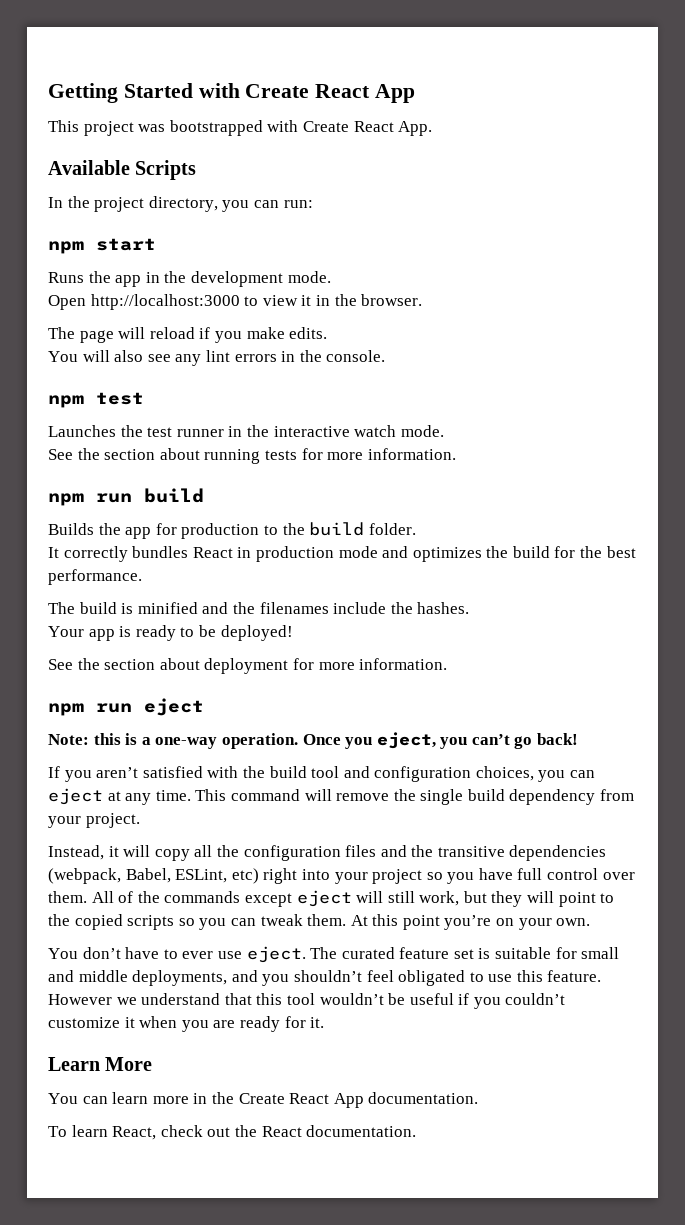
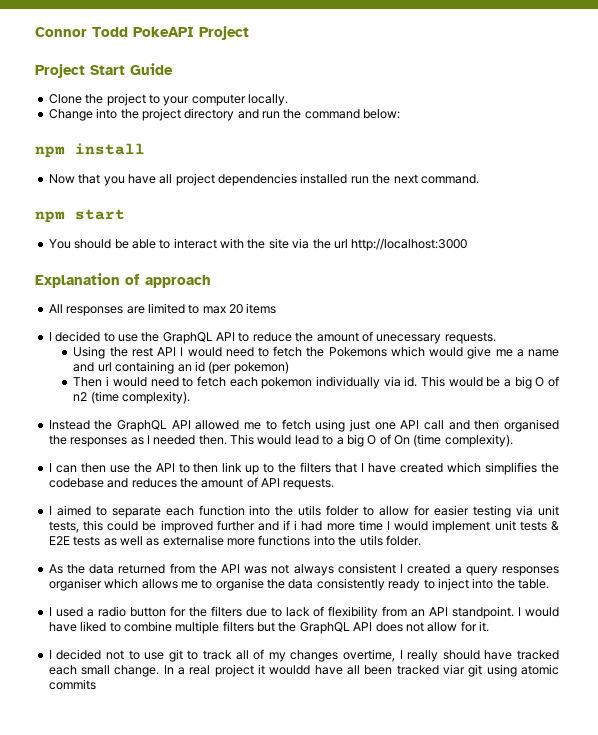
- Getting Started with Create React App
- This project was bootstrapped with Create React App.
- Available Scripts
- In the project directory, you can run:
+ Connor Todd PokeAPI Project
+ Project Start Guide
+ Clone the project to your computer locally.
+ Change into the project directory and run the command below:
+ npm install
+ Now that you have all project dependencies installed run the next command.
  npm start
- Runs the app in the development mode.
- Open http://localhost:3000 to view it in the browser.
- The page will reload if you make edits.
- You will also see any lint errors in the console.
- npm test
- Launches the test runner in the interactive watch mode.
- See the section about running tests for more information.
- npm run build
- Builds the app for production to the build folder.
- It correctly bundles React in production mode and optimizes the build for the best performance.
- The build is minified and the filenames include the hashes.
- Your app is ready to be deployed!
- See the section about deployment for more information.
- npm run eject
- Note: this is a one-way operation. Once you eject, you can’t go back!
- If you aren’t satisfied with the build tool and configuration choices, you can eject at any time. This command will remove the single build dependency from your project.
- Instead, it will copy all the configuration files and the transitive dependencies (webpack, Babel, ESLint, etc) right into your project so you have full control over them. All of the commands except eject will still work, but they will point to the copied scripts so you can tweak them. At this point you’re on your own.
- You don’t have to ever use eject. The curated feature set is suitable for small and middle deployments, and you shouldn’t feel obligated to use this feature. However we understand that this tool wouldn’t be useful if you couldn’t customize it when you are ready for it.
- Learn More
- You can learn more in the Create React App documentation.
- To learn React, check out the React documentation.
+ You should be able to interact with the site via the url http://localhost:3000
+ Explanation of approach
+ All responses are limited to max 20 items
+ I decided to use the GraphQL API to reduce the amount of unecessary requests.
+ Using the rest API I would need to fetch the Pokemons which would give me a name and url containing an id (per pokemon)
+ Then i would need to fetch each pokemon individually via id. This would be a big O of n2 (time complexity).
+ Instead the GraphQL API allowed me to fetch using just one API call and then organised the responses as I needed then. This would lead to a big O of On (time complexity).
+ I can then use the API to then link up to the filters that I have created which simplifies the codebase and reduces the amount of API requests.
+ I aimed to separate each function into the utils folder to allow for easier testing via unit tests, this could be improved further and if i had more time I would implement unit tests & E2E tests as well as externalise more functions into the utils folder.
+ As the data returned from the API was not always consistent I created a query responses organiser which allows me to organise the data consistently ready to inject into the table.
+ I used a radio button for the filters due to lack of flexibility from an API standpoint. I would have liked to combine multiple filters but the GraphQL API does not allow for it.
+ I decided not to use git to track all of my changes overtime, I really should have tracked each small change. In a real project it wouldd have all been tracked viar git using atomic commits

